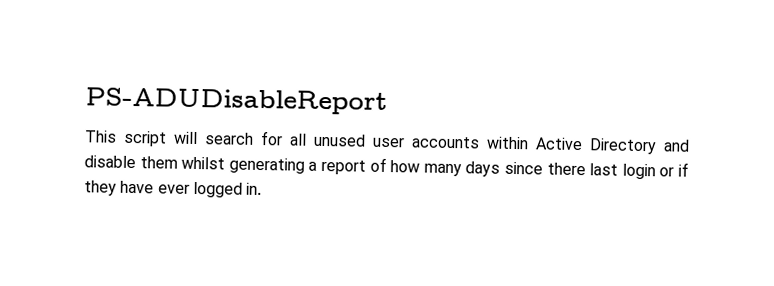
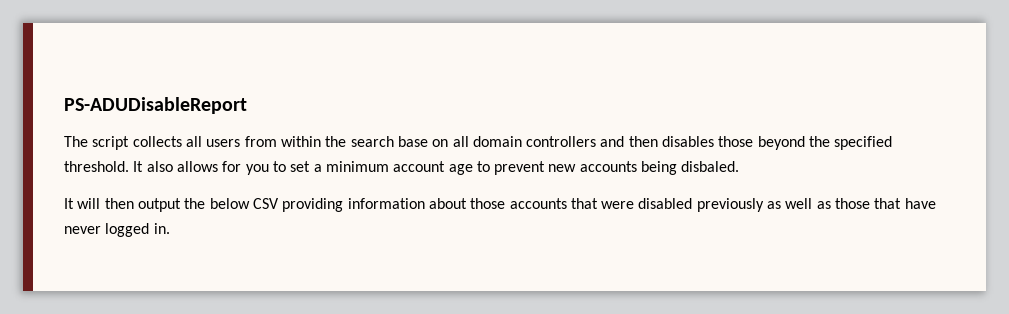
- This script will search for all unused user accounts within Active Directory and disable them whilst generating a report of how many days since there last login or if they have ever logged in.
+ The script collects all users from within the search base on all domain controllers and then disables those beyond the specified threshold. It also allows for you to set a minimum account age to prevent new accounts being disbaled.
+ It will then output the below CSV providing information about those accounts that were disabled previously as well as those that have never logged in.

